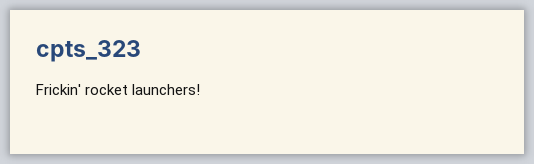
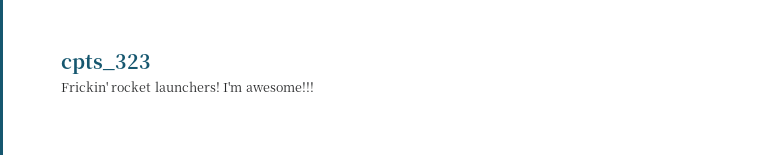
+ I'm awesome!!!

